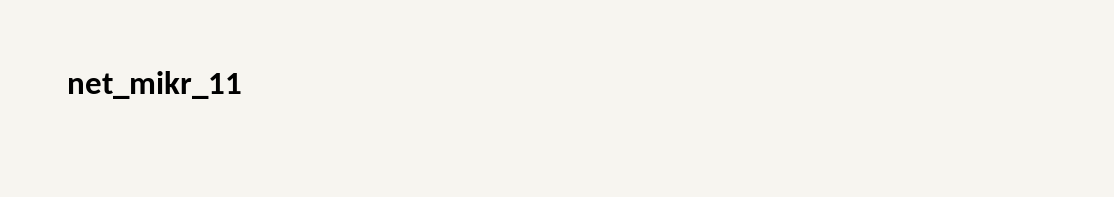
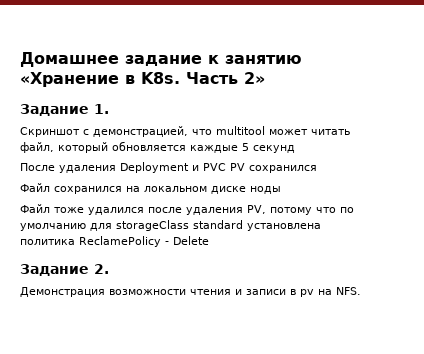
- net_mikr_11
+ Домашнее задание к занятию «Хранение в K8s. Часть 2»
+ Задание 1.
+ Cкриншот с демонстрацией, что multitool может читать файл, который обновляется каждые 5 секунд
+ После удаления Deployment и PVC PV сохранился
+ Файл сохранился на локальном диске ноды
+ Файл тоже удалился после удаления PV, потому что по умолчанию для storageClass standard установлена политика ReclamePolicy - Delete
+ Задание 2.
+ Демонстрация возможности чтения и записи в pv на NFS.

